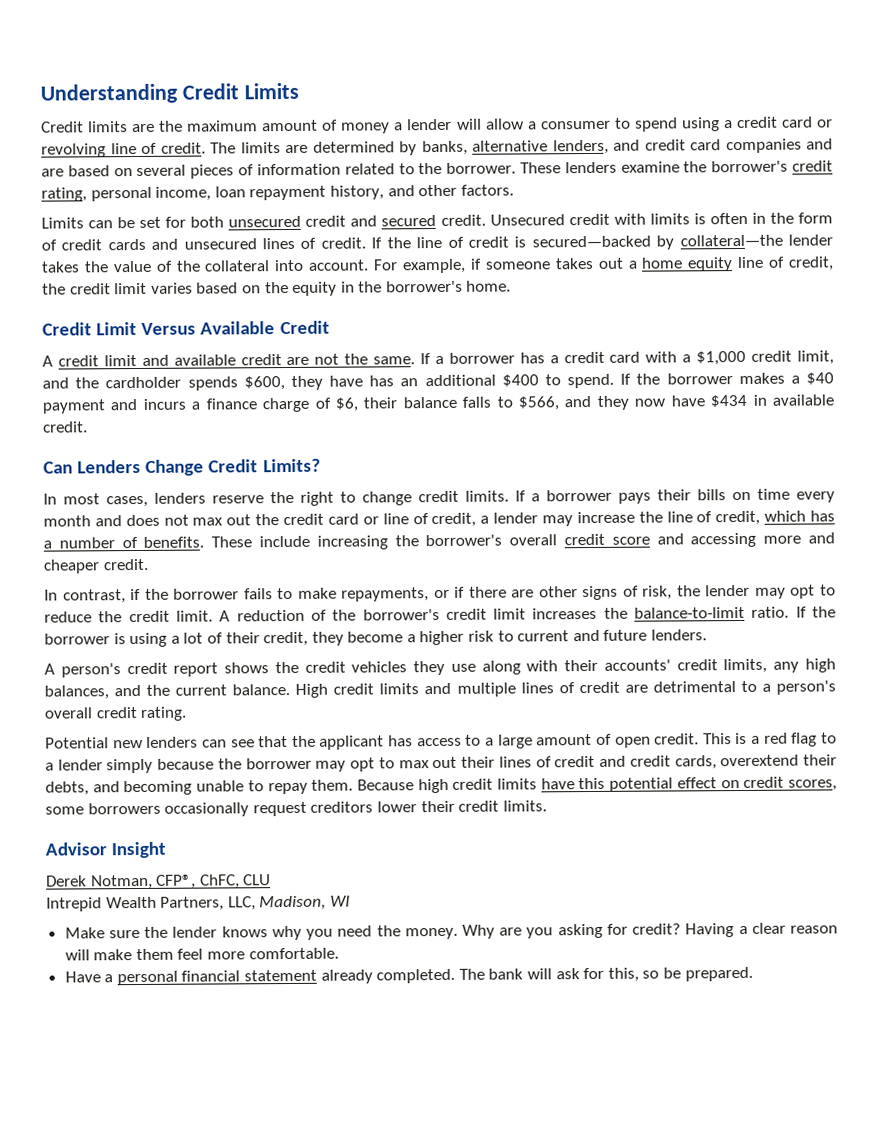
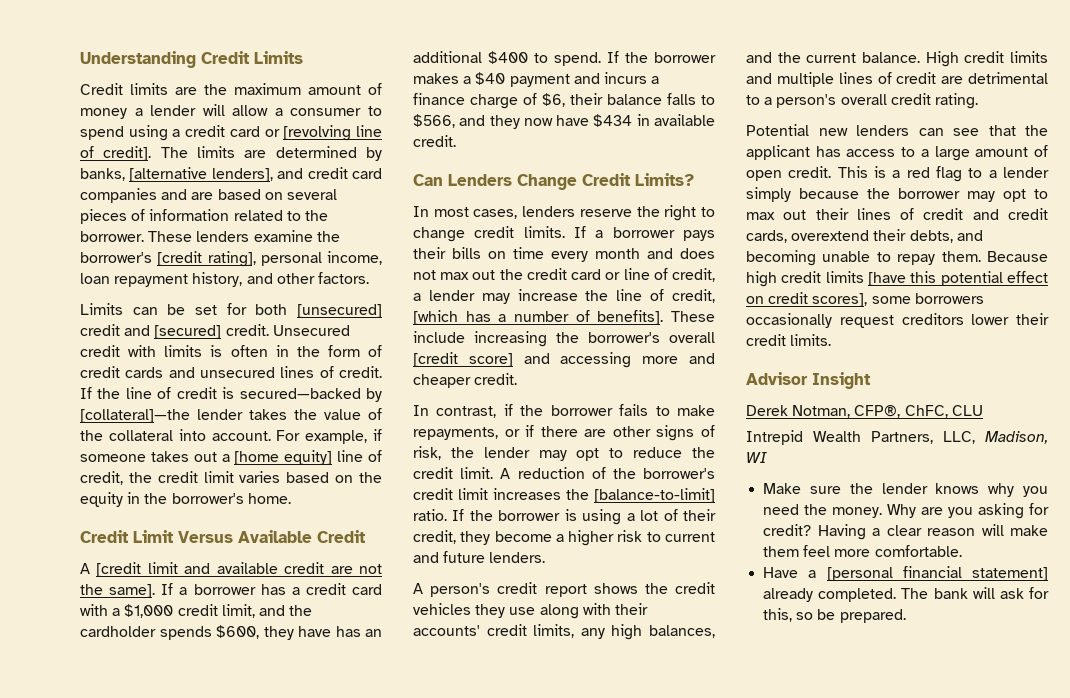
- Credit limits are the maximum amount of money a lender will allow a consumer to spend using a credit card or revolving line of credit.
+ Credit limits are the maximum amount of money a lender will allow a consumer to spend using a credit card or [revolving line of credit].
- The limits are determined by banks, alternative lenders, and credit card companies and are based on several pieces of information related to the borrower.
+ The limits are determined by banks, [alternative lenders], and credit card companies and are based on several pieces of information related to the borrower.
- These lenders examine the borrower's credit rating, personal income, loan repayment history, and other factors.
+ These lenders examine the borrower's [credit rating], personal income, loan repayment history, and other factors.
- Limits can be set for both unsecured credit and secured credit.
+ Limits can be set for both [unsecured] credit and [secured] credit.
- If the line of credit is secured—backed by collateral—the lender takes the value of the collateral into account.
+ If the line of credit is secured—backed by [collateral]—the lender takes the value of the collateral into account.
- For example, if someone takes out a home equity line of credit, the credit limit varies based on the equity in the borrower's home.
+ For example, if someone takes out a [home equity] line of credit, the credit limit varies based on the equity in the borrower's home.
- A credit limit and available credit are not the same.
+ A [credit limit and available credit are not the same].
- If a borrower pays their bills on time every month and does not max out the credit card or line of credit, a lender may increase the line of credit, which has a number of benefits.
+ If a borrower pays their bills on time every month and does not max out the credit card or line of credit, a lender may increase the line of credit, [which has a number of benefits].
- These include increasing the borrower's overall credit score and accessing more and cheaper credit.
+ These include increasing the borrower's overall [credit score] and accessing more and cheaper credit.
- A reduction of the borrower's credit limit increases the balance-to-limit ratio.
+ A reduction of the borrower's credit limit increases the [balance-to-limit] ratio.
- Because high credit limits have this potential effect on credit scores, some borrowers occasionally request creditors lower their credit limits.
+ Because high credit limits [have this potential effect on credit scores], some borrowers occasionally request creditors lower their credit limits.
- Have a personal financial statement already completed.
+ Have a [personal financial statement] already completed.

